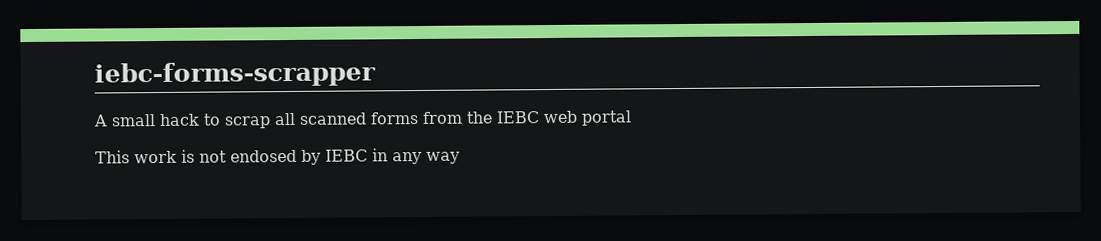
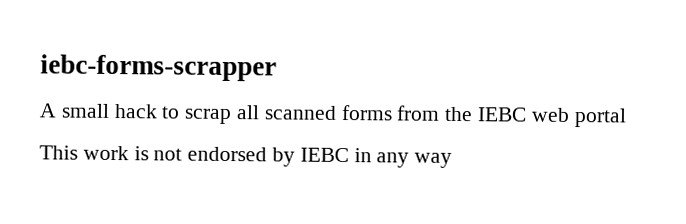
- This work is not endosed by IEBC in any way
+ This work is not endorsed by IEBC in any way

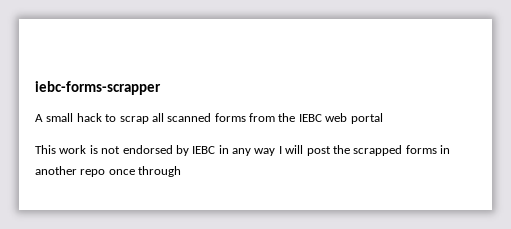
- This work is not endorsed by IEBC in any way
+ This work is not endorsed by IEBC in any way I will post the scrapped forms in another repo once through

